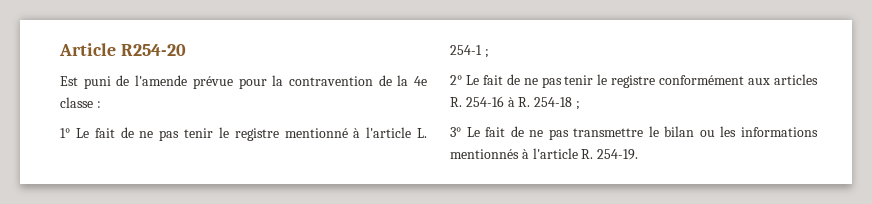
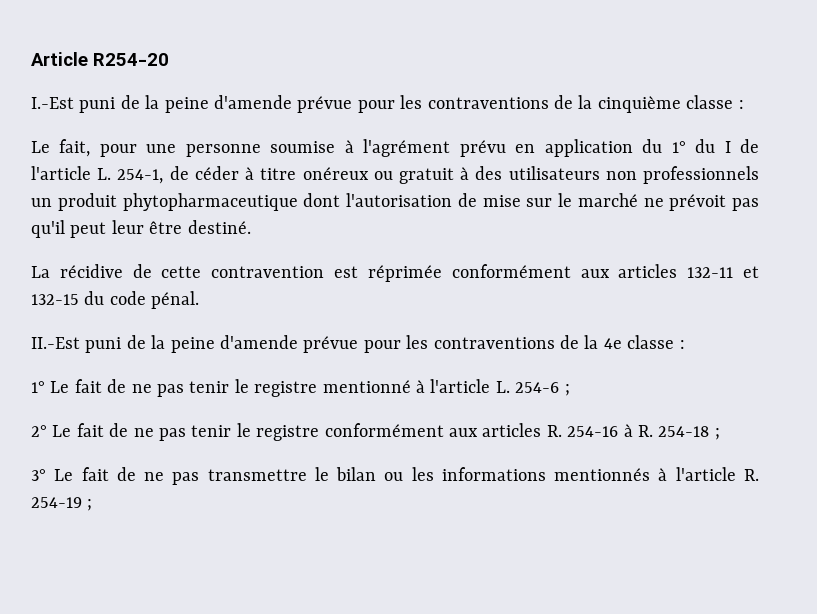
- Est puni de l'amende prévue pour la contravention de la 4e classe :
+ I.-Est puni de la peine d'amende prévue pour les contraventions de la cinquième classe :
+ Le fait, pour une personne soumise à l'agrément prévu en application du 1° du I de l'article L. 254-1, de céder à titre onéreux ou gratuit à des utilisateurs non professionnels un produit phytopharmaceutique dont l'autorisation de mise sur le marché ne prévoit pas qu'il peut leur être destiné.
+ La récidive de cette contravention est réprimée conformément aux articles 132-11 et 132-15 du code pénal.
+ II.-Est puni de la peine d'amende prévue pour les contraventions de la 4e classe :
- 1° Le fait de ne pas tenir le registre mentionné à l'article L. 254-1 ;
+ 1° Le fait de ne pas tenir le registre mentionné à l'article L. 254-6 ;
- 3° Le fait de ne pas transmettre le bilan ou les informations mentionnés à l'article R. 254-19.
+ 3° Le fait de ne pas transmettre le bilan ou les informations mentionnés à l'article R. 254-19 ;

